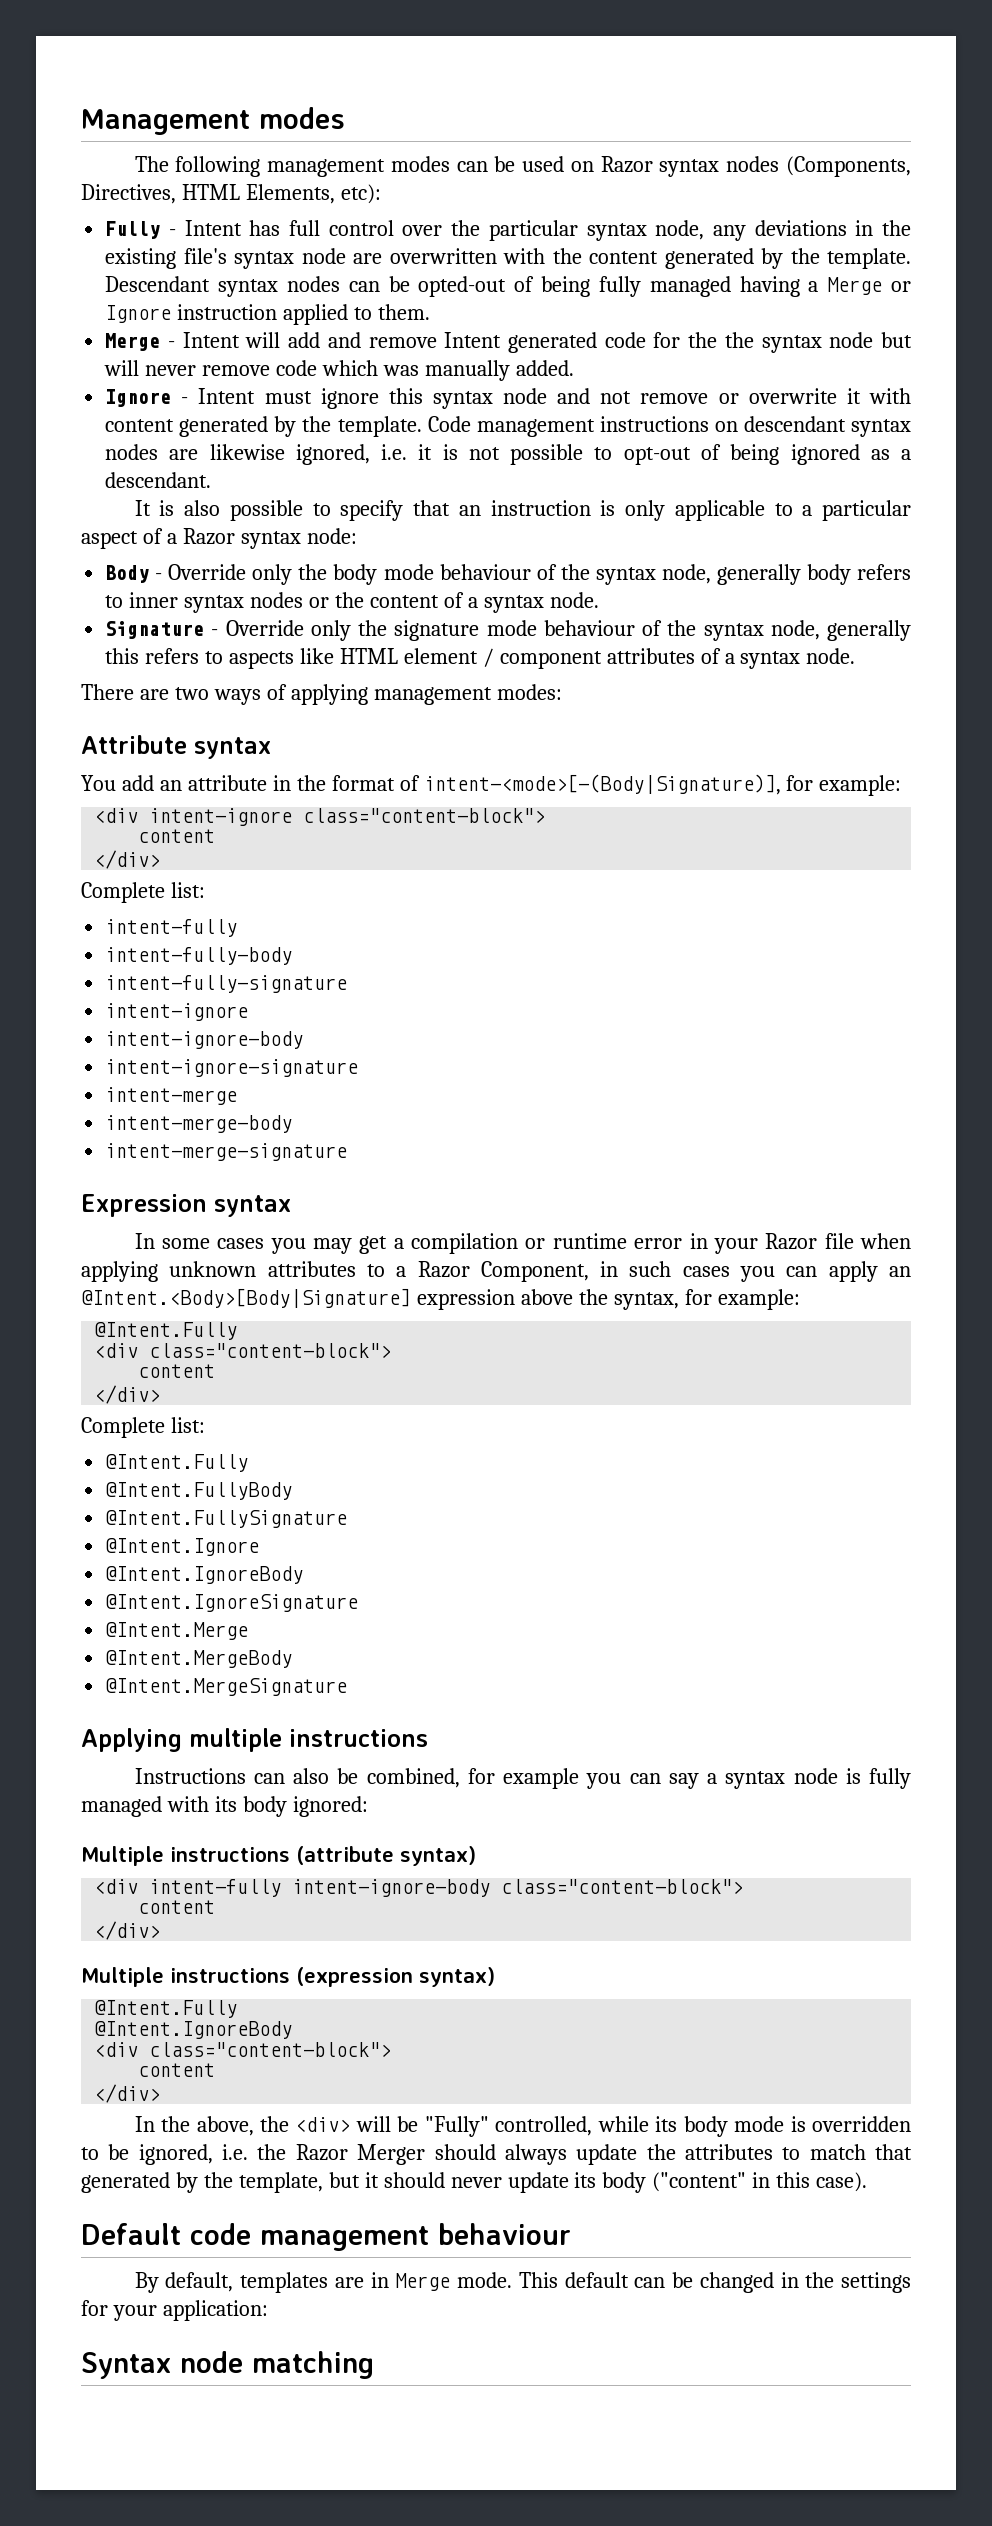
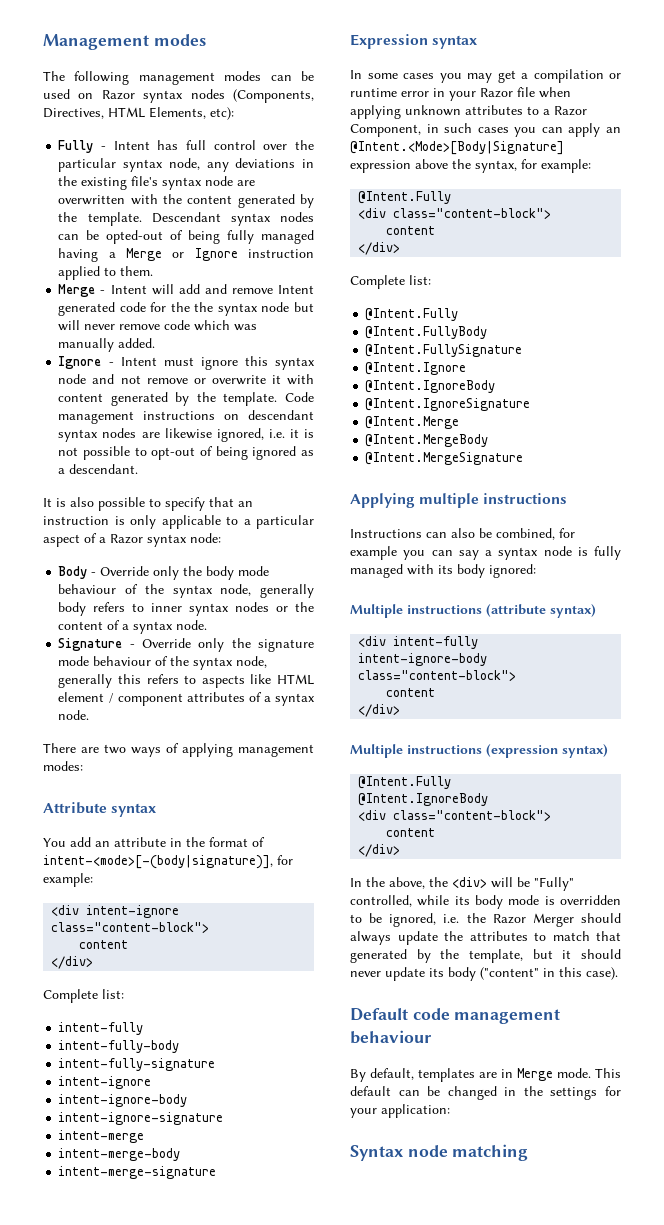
- You add an attribute in the format of intent-<mode>[-(Body|Signature)], for example:
+ You add an attribute in the format of intent-<mode>[-(body|signature)], for example:
- In some cases you may get a compilation or runtime error in your Razor file when applying unknown attributes to a Razor Component, in such cases you can apply an @Intent.<Body>[Body|Signature] expression above the syntax, for example:
+ In some cases you may get a compilation or runtime error in your Razor file when applying unknown attributes to a Razor Component, in such cases you can apply an @Intent.<Mode>[Body|Signature] expression above the syntax, for example:

